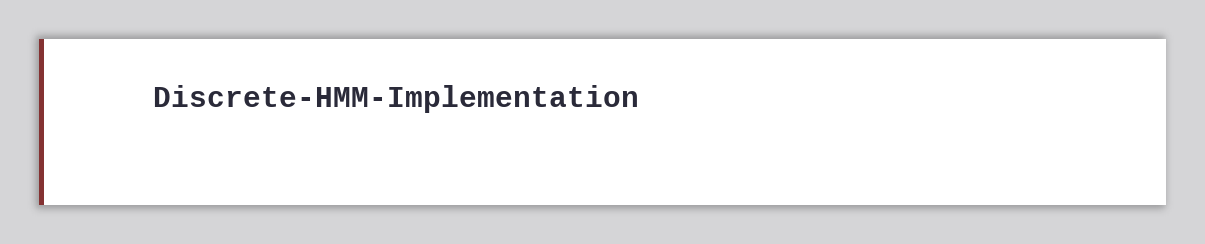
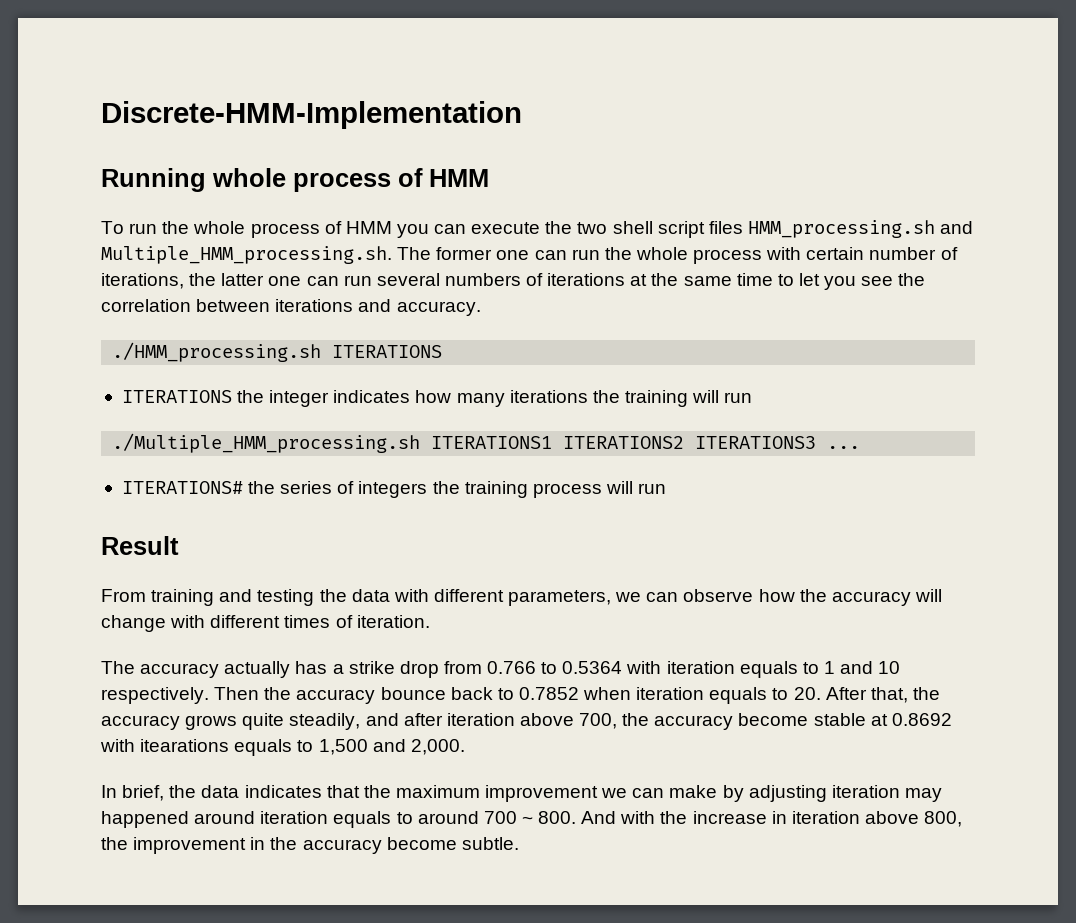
+ Running whole process of HMM
+ To run the whole process of HMM you can execute the two shell script files HMM_processing.sh and Multiple_HMM_processing.sh. The former one can run the whole process with certain number of iterations, the latter one can run several numbers of iterations at the same time to let you see the correlation between iterations and accuracy.
+ ./HMM_processing.sh ITERATIONS
+ ITERATIONS the integer indicates how many iterations the training will run
+ ./Multiple_HMM_processing.sh ITERATIONS1 ITERATIONS2 ITERATIONS3 ...
+ ITERATIONS# the series of integers the training process will run
+ Result
+ From training and testing the data with different parameters, we can observe how the accuracy will change with different times of iteration.
+ The accuracy actually has a strike drop from 0.766 to 0.5364 with iteration equals to 1 and 10 respectively. Then the accuracy bounce back to 0.7852 when iteration equals to 20. After that, the accuracy grows quite steadily, and after iteration above 700, the accuracy become stable at 0.8692 with itearations equals to 1,500 and 2,000.
+ In brief, the data indicates that the maximum improvement we can make by adjusting iteration may happened around iteration equals to around 700 ~ 800. And with the increase in iteration above 800, the improvement in the accuracy become subtle.

